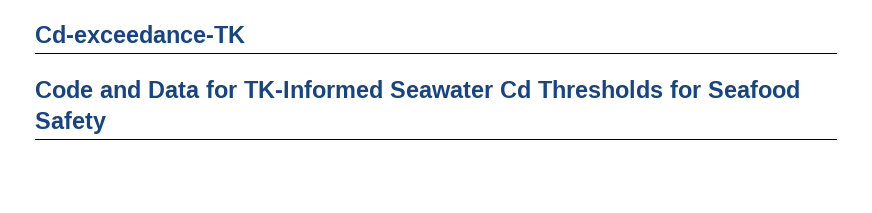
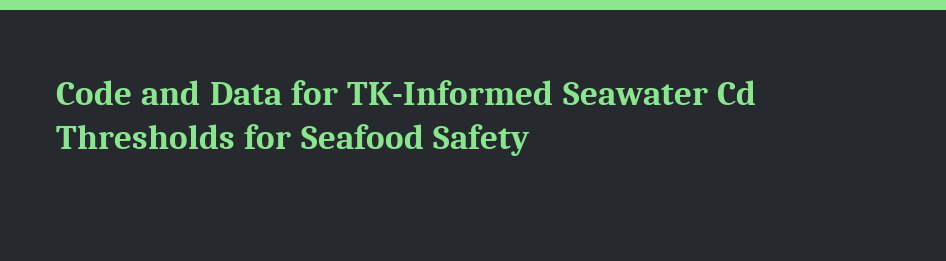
- Cd-exceedance-TK

